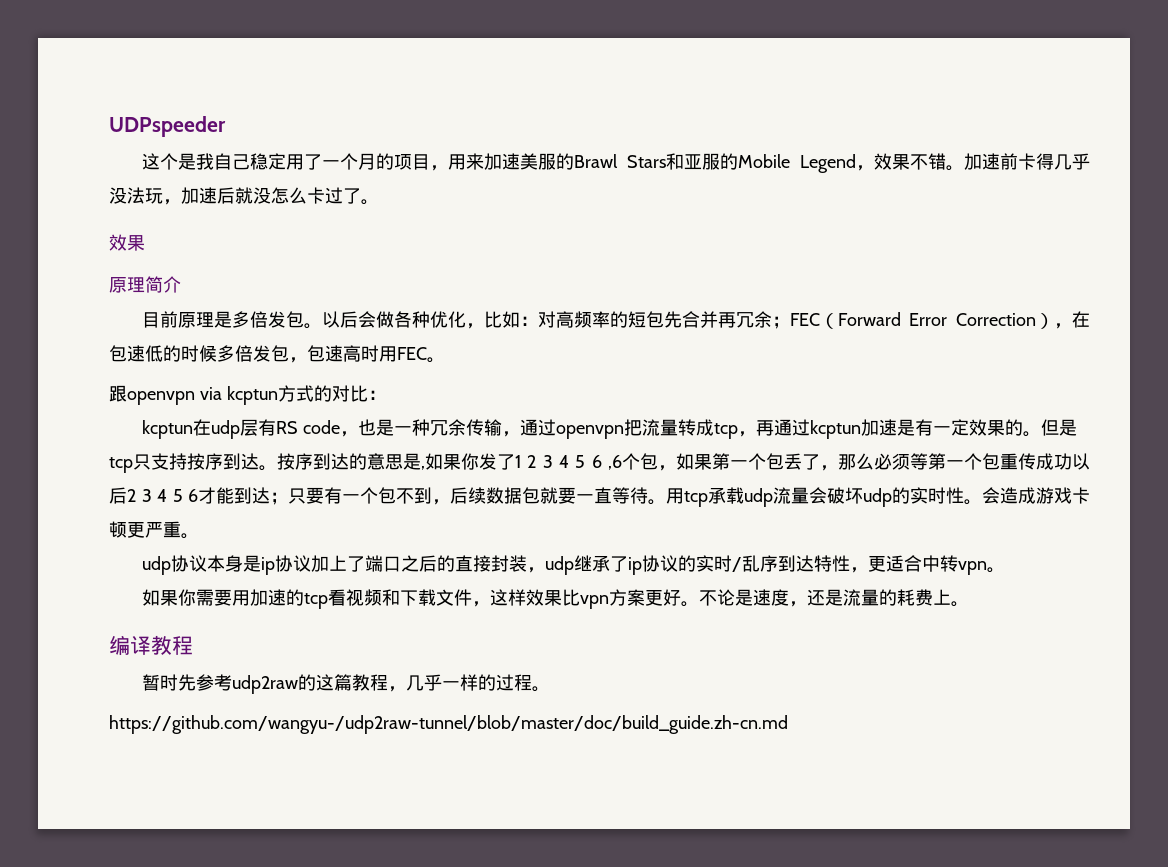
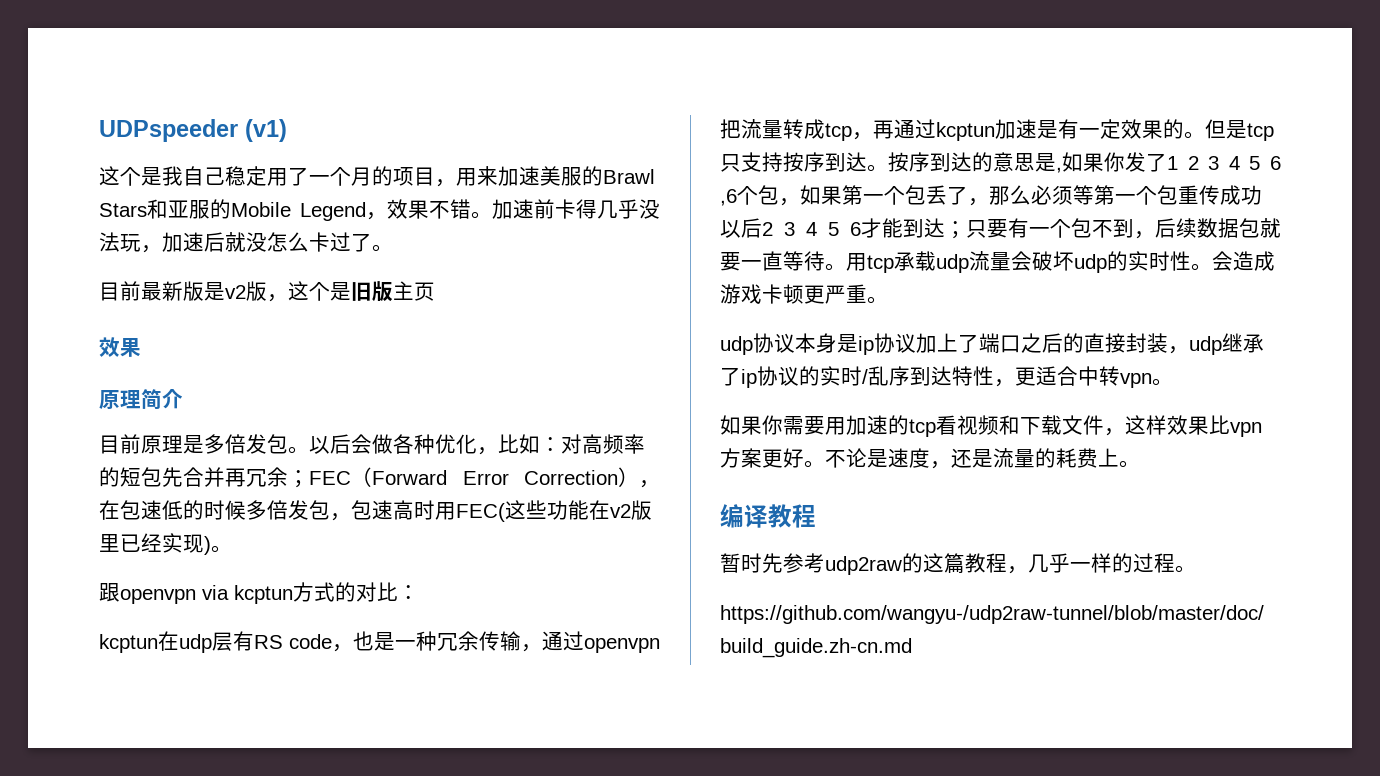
- UDPspeeder
+ UDPspeeder (v1)
+ 目前最新版是v2版，这个是旧版主页
- 以后会做各种优化，比如：对高频率的短包先合并再冗余；FEC（Forward Error Correction），在包速低的时候多倍发包，包速高时用FEC。
+ 以后会做各种优化，比如：对高频率的短包先合并再冗余；FEC（Forward Error Correction），在包速低的时候多倍发包，包速高时用FEC(这些功能在v2版里已经实现)。

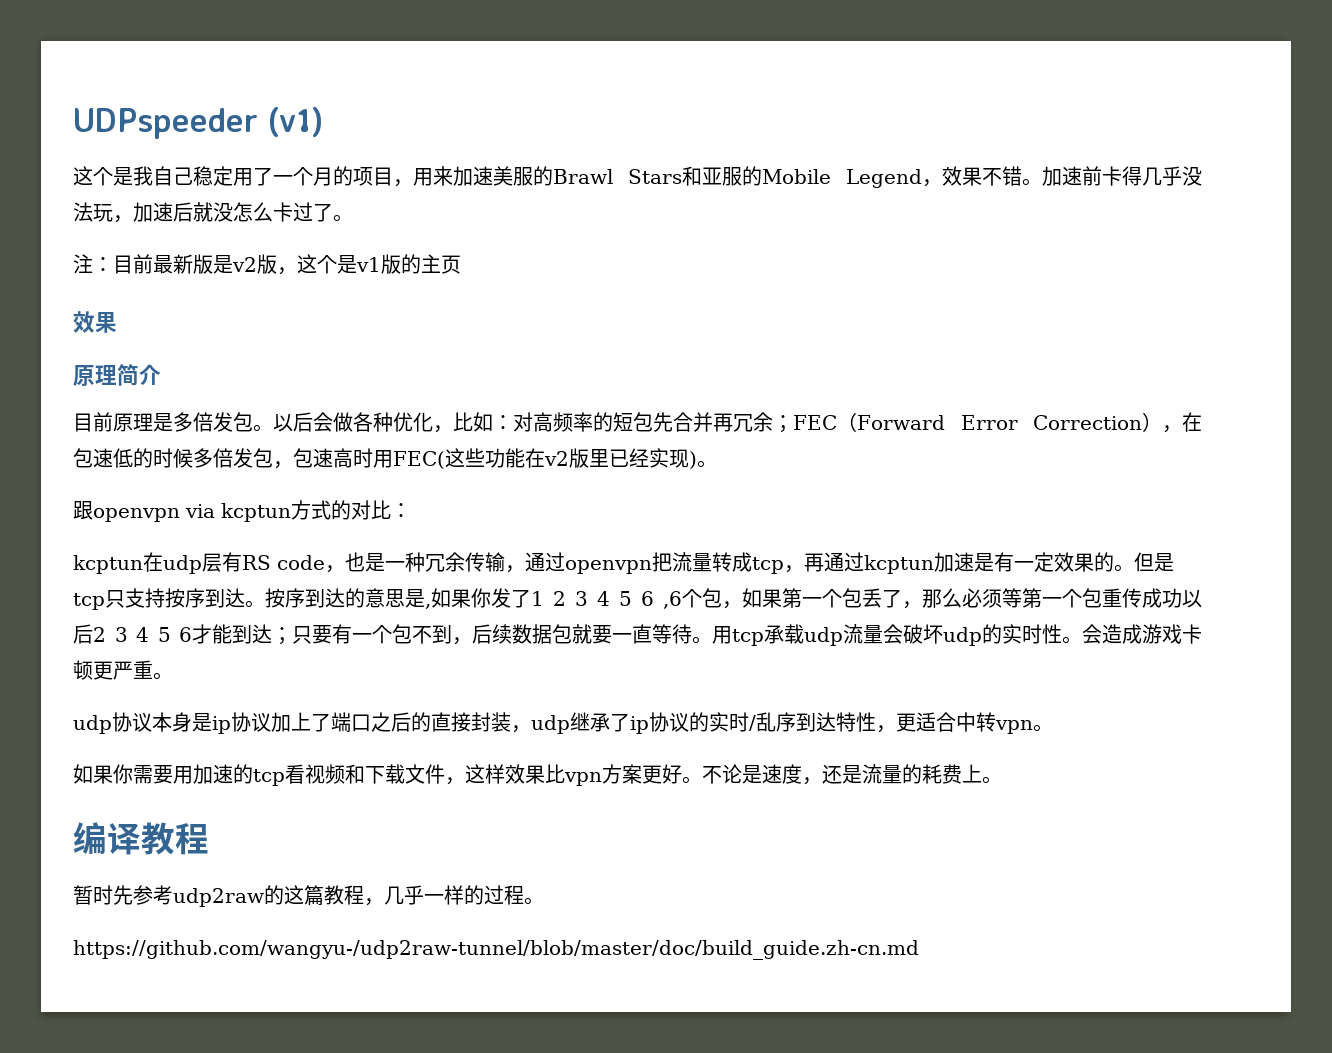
- 目前最新版是v2版，这个是旧版主页
+ 注：目前最新版是v2版，这个是v1版的主页

